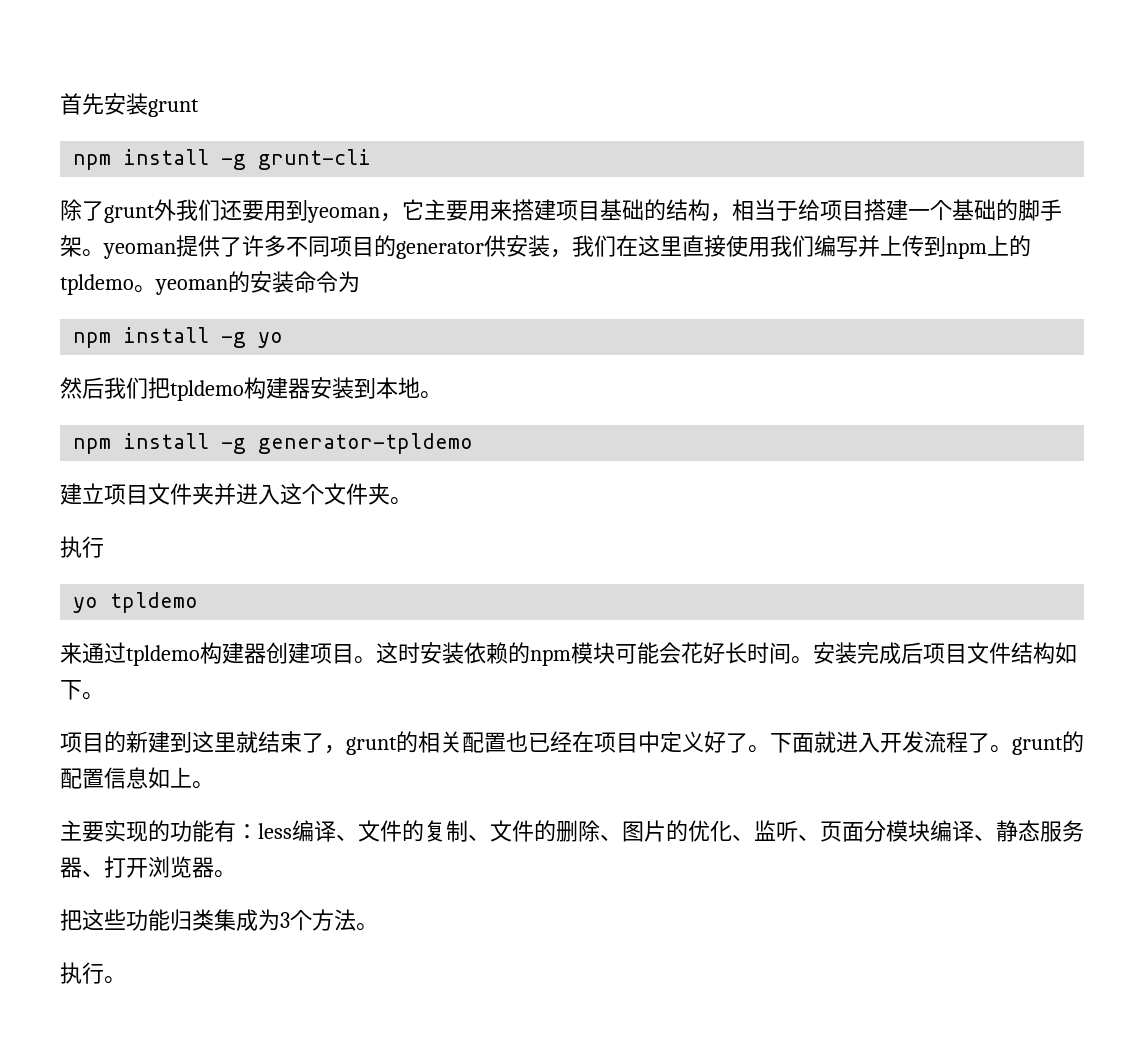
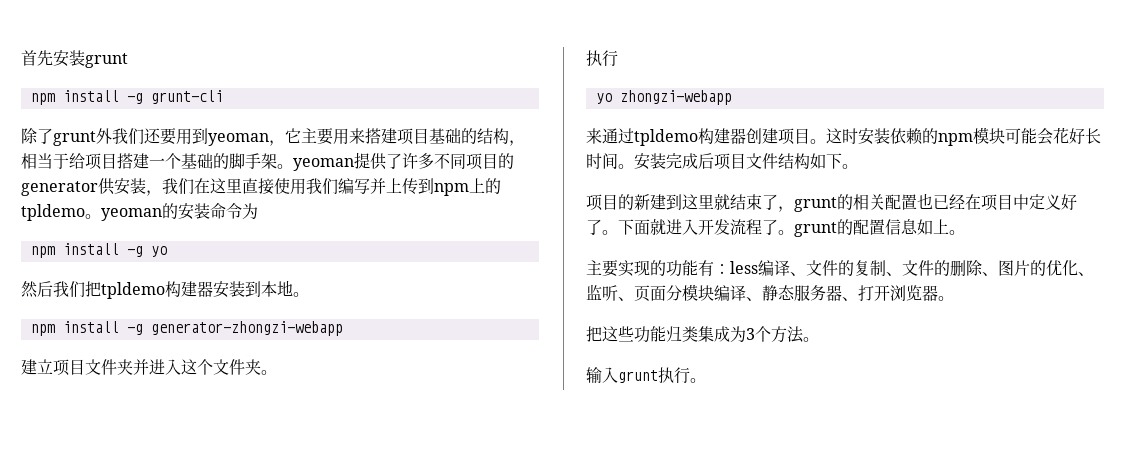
- npm install -g generator-tpldemo
+ npm install -g generator-zhongzi-webapp
- yo tpldemo
+ yo zhongzi-webapp
- 执行。
+ 输入grunt执行。

